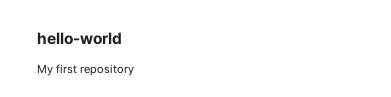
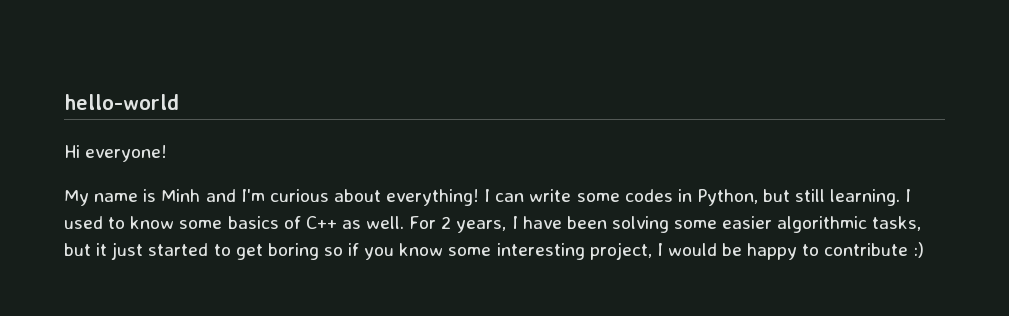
+ Hi everyone!
- My first repository
+ My name is Minh and I'm curious about everything! I can write some codes in Python, but still learning. I used to know some basics of C++ as well. For 2 years, I have been solving some easier algorithmic tasks, but it just started to get boring so if you know some interesting project, I would be happy to contribute :)

